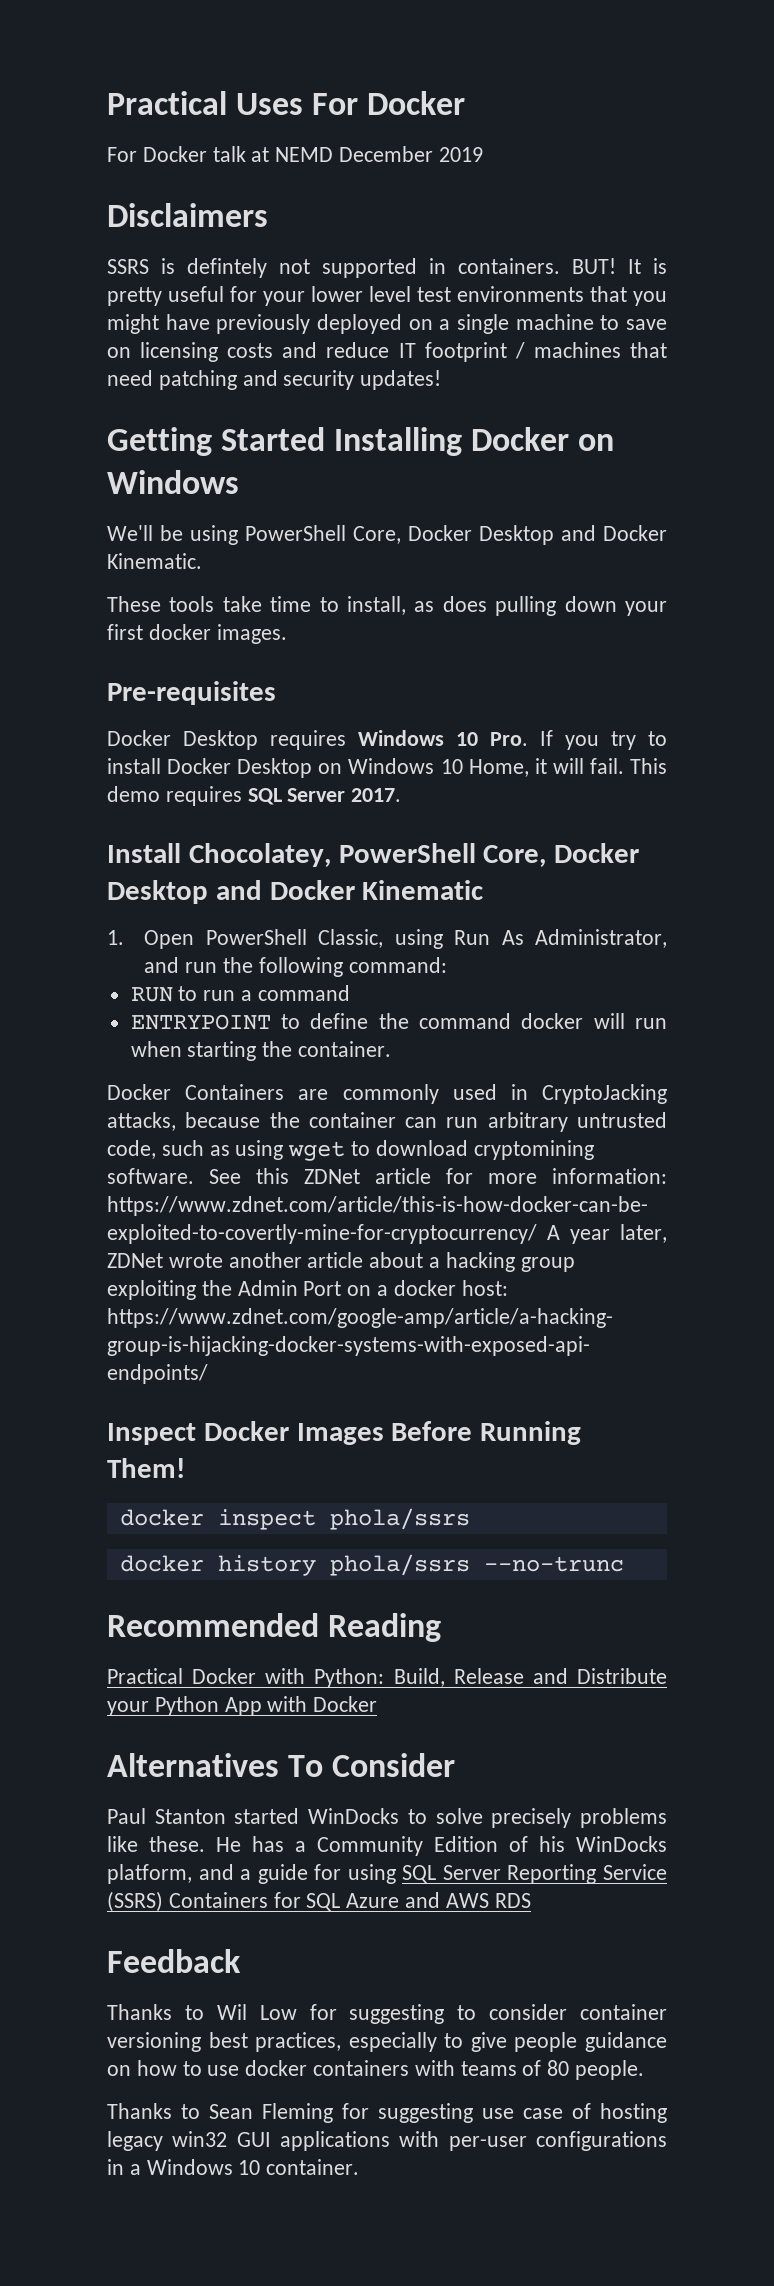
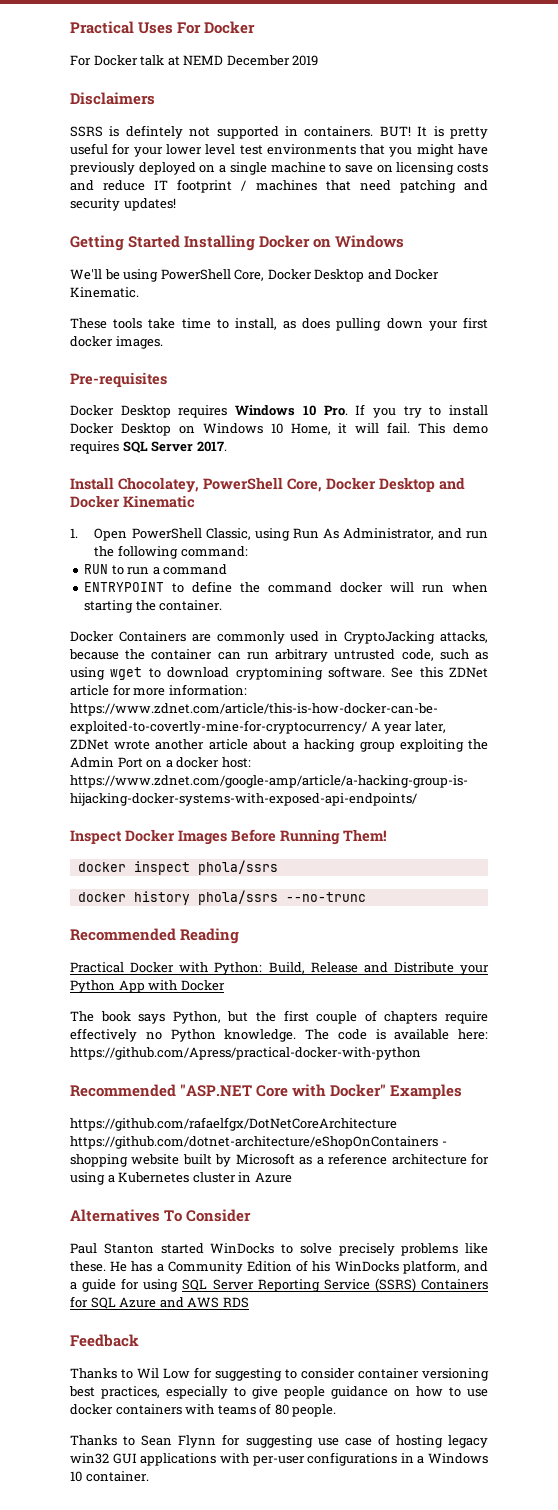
+ The book says Python, but the first couple of chapters require effectively no Python knowledge. The code is available here: https://github.com/Apress/practical-docker-with-python
+ Recommended "ASP.NET Core with Docker" Examples
+ https://github.com/rafaelfgx/DotNetCoreArchitecture https://github.com/dotnet-architecture/eShopOnContainers - shopping website built by Microsoft as a reference architecture for using a Kubernetes cluster in Azure
- Thanks to Sean Fleming for suggesting use case of hosting legacy win32 GUI applications with per-user configurations in a Windows 10 container.
+ Thanks to Sean Flynn for suggesting use case of hosting legacy win32 GUI applications with per-user configurations in a Windows 10 container.

